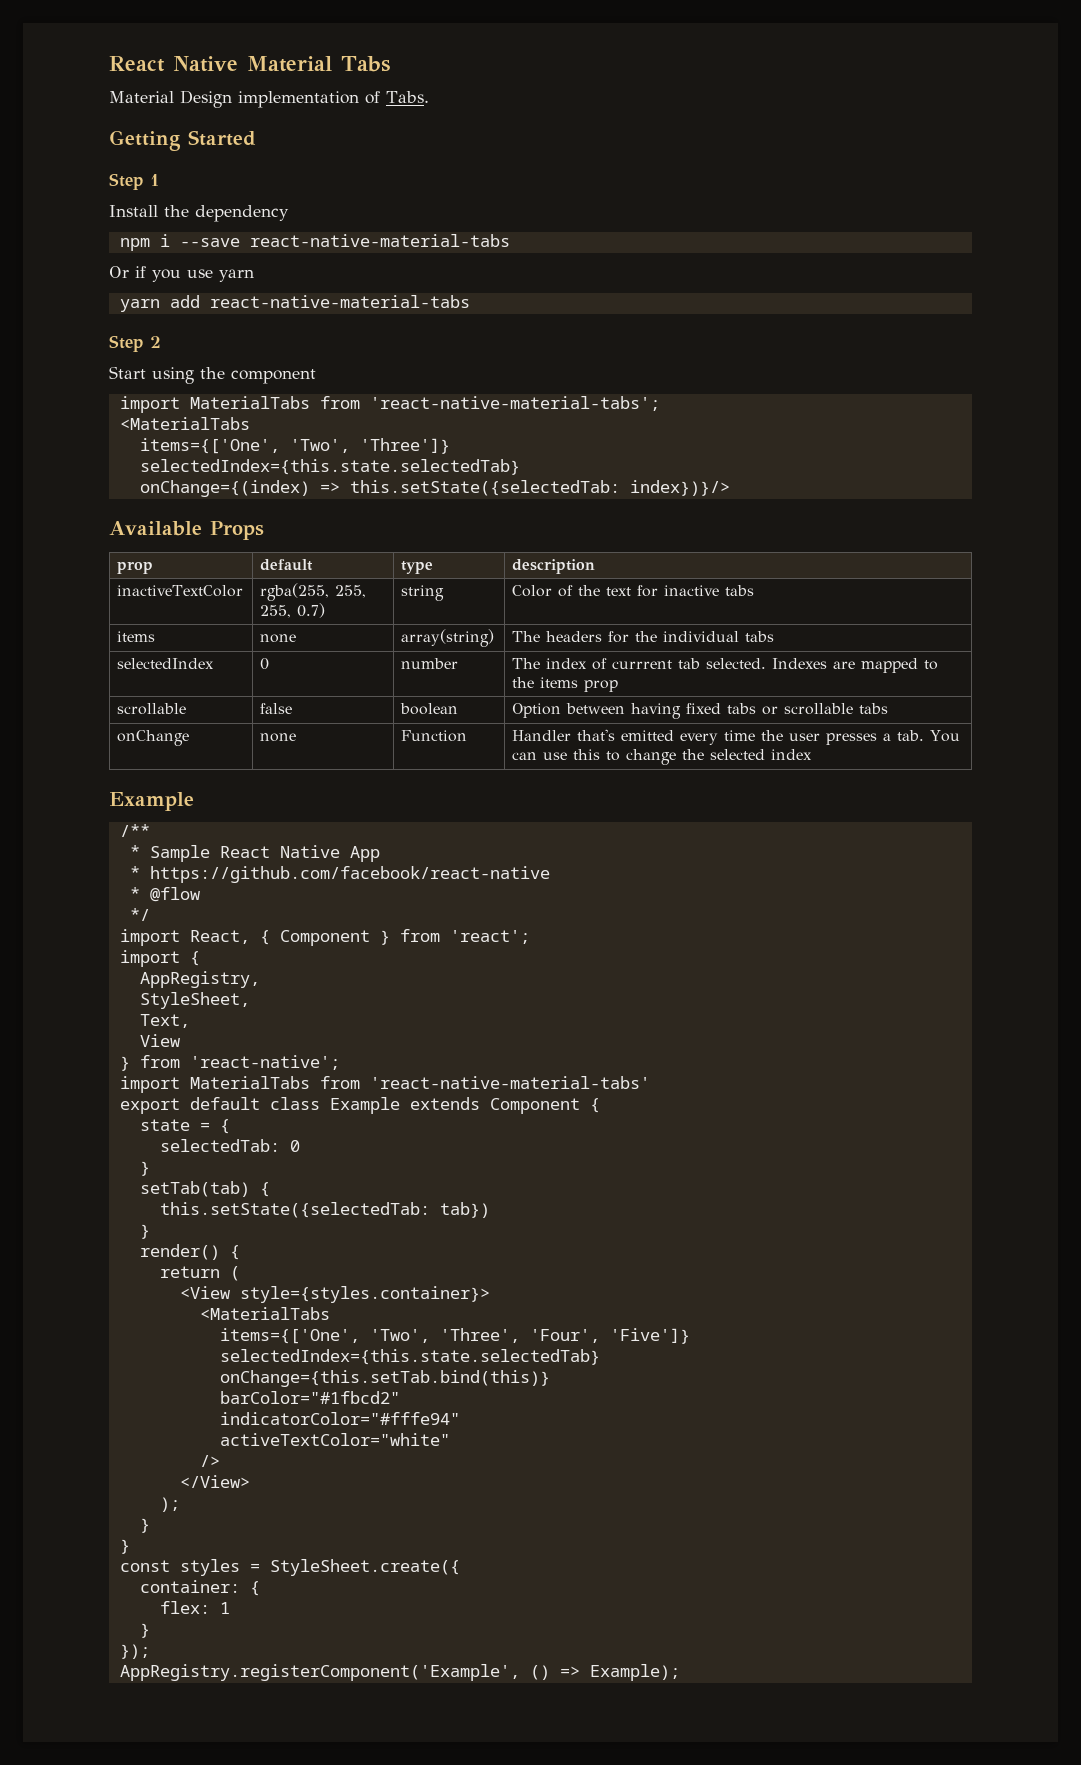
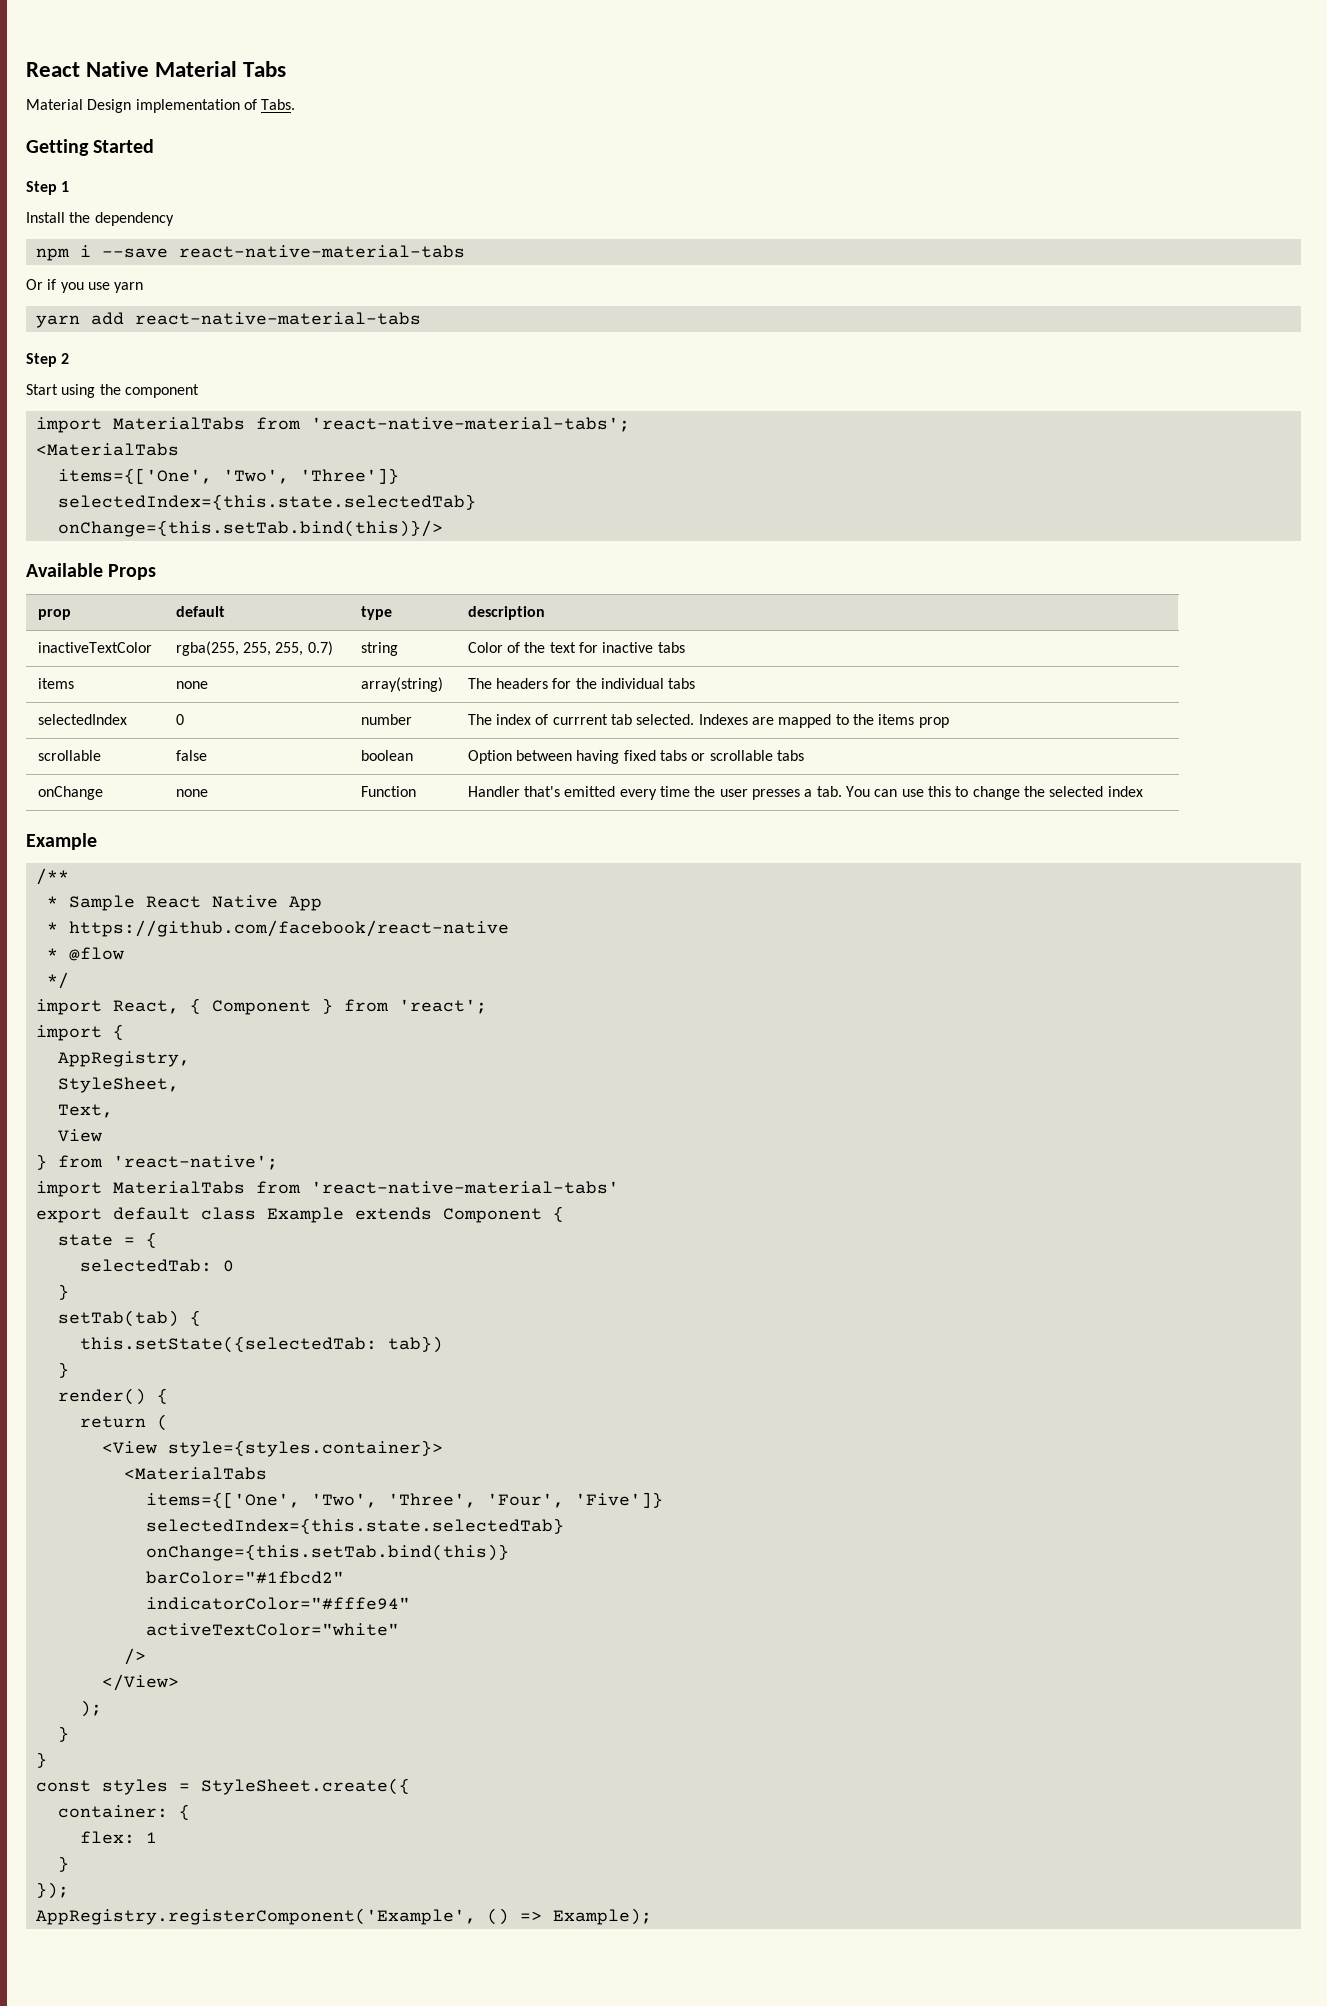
- onChange={(index) => this.setState({selectedTab: index})}/>
+ onChange={this.setTab.bind(this)}/>

